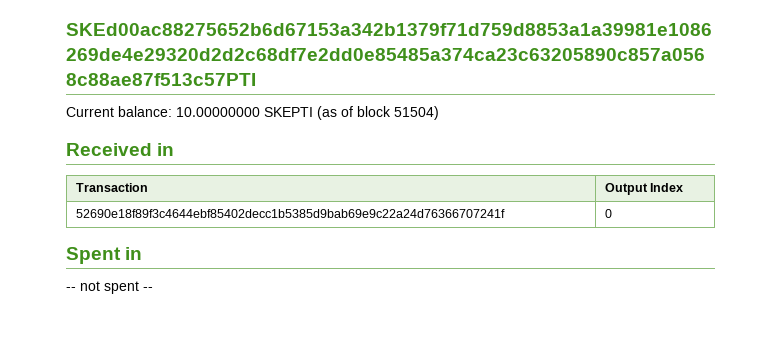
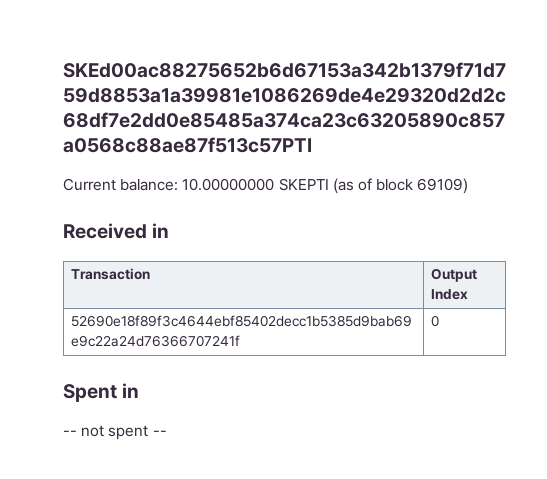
- Current balance: 10.00000000 SKEPTI (as of block 51504)
+ Current balance: 10.00000000 SKEPTI (as of block 69109)

